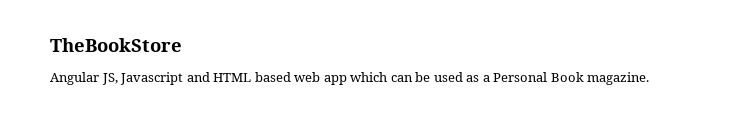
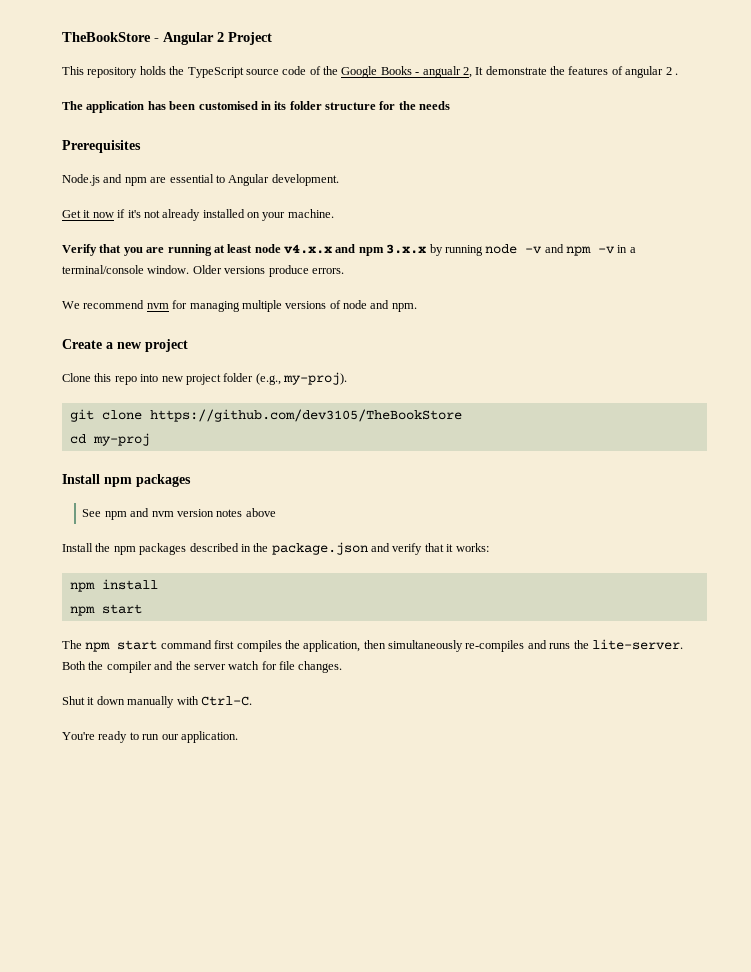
- TheBookStore
- Angular JS, Javascript and HTML based web app which can be used as a Personal Book magazine.
+ TheBookStore - Angular 2 Project
+ This repository holds the TypeScript source code of the Google Books - angualr 2, It demonstrate the features of angular 2 .
+ The application has been customised in its folder structure for the needs
+ Prerequisites
+ Node.js and npm are essential to Angular development.
+ Get it now if it's not already installed on your machine.
+ Verify that you are running at least node v4.x.x and npm 3.x.x by running node -v and npm -v in a terminal/console window. Older versions produce errors.
+ We recommend nvm for managing multiple versions of node and npm.
+ Create a new project
+ Clone this repo into new project folder (e.g., my-proj).
+ git clone https://github.com/dev3105/TheBookStore
+ cd my-proj
+ Install npm packages
+ See npm and nvm version notes above
+ Install the npm packages described in the package.json and verify that it works:
+ npm install
+ npm start
+ The npm start command first compiles the application, then simultaneously re-compiles and runs the lite-server. Both the compiler and the server watch for file changes.
+ Shut it down manually with Ctrl-C.
+ You're ready to run our application.

